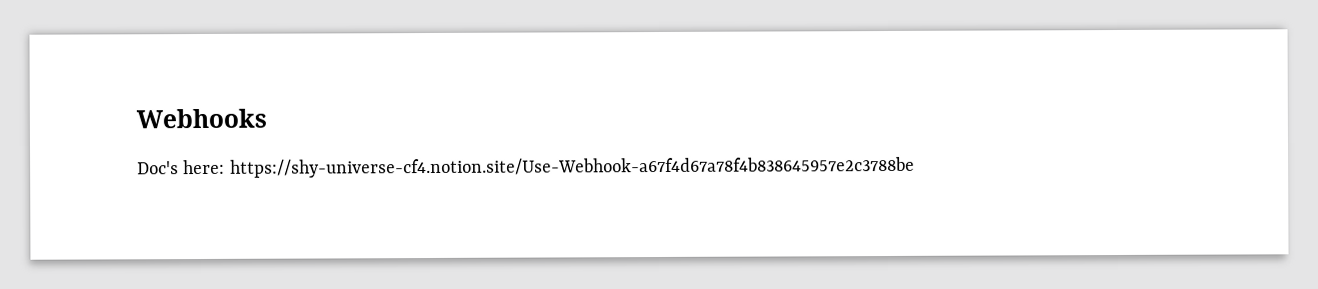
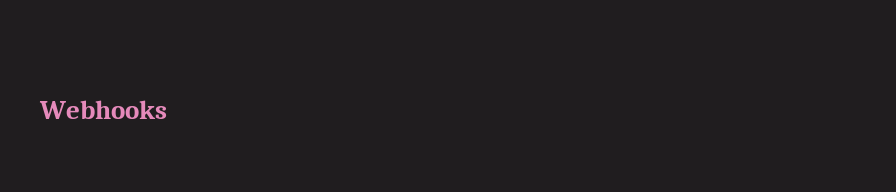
- Doc's here: https://shy-universe-cf4.notion.site/Use-Webhook-a67f4d67a78f4b838645957e2c3788be

